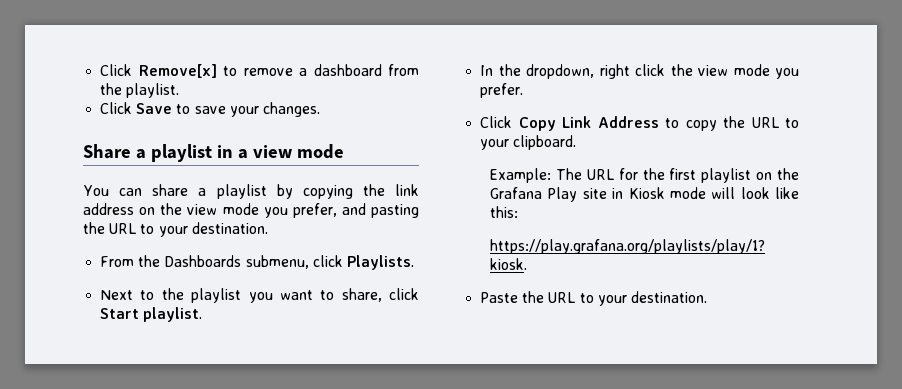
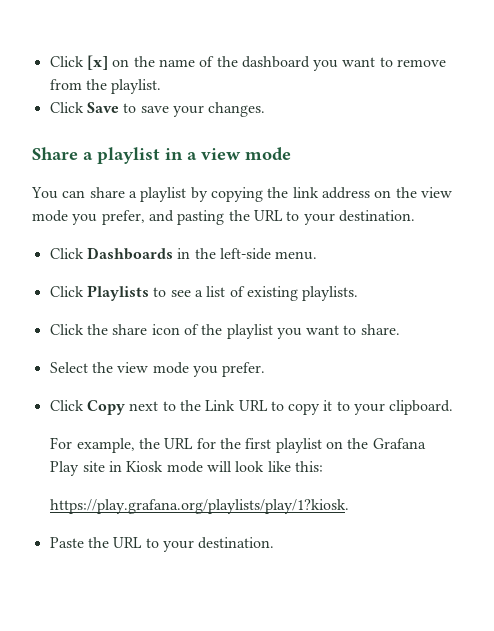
- Click Remove[x] to remove a dashboard from the playlist.
+ Click [x] on the name of the dashboard you want to remove from the playlist.
- From the Dashboards submenu, click Playlists.
- Next to the playlist you want to share, click Start playlist.
- In the dropdown, right click the view mode you prefer.
+ Click Dashboards in the left-side menu.
+ Click Playlists to see a list of existing playlists.
+ Click the share icon of the playlist you want to share.
+ Select the view mode you prefer.
- Click Copy Link Address to copy the URL to your clipboard.
+ Click Copy next to the Link URL to copy it to your clipboard.
- Example: The URL for the first playlist on the Grafana Play site in Kiosk mode will look like this:
+ For example, the URL for the first playlist on the Grafana Play site in Kiosk mode will look like this:

